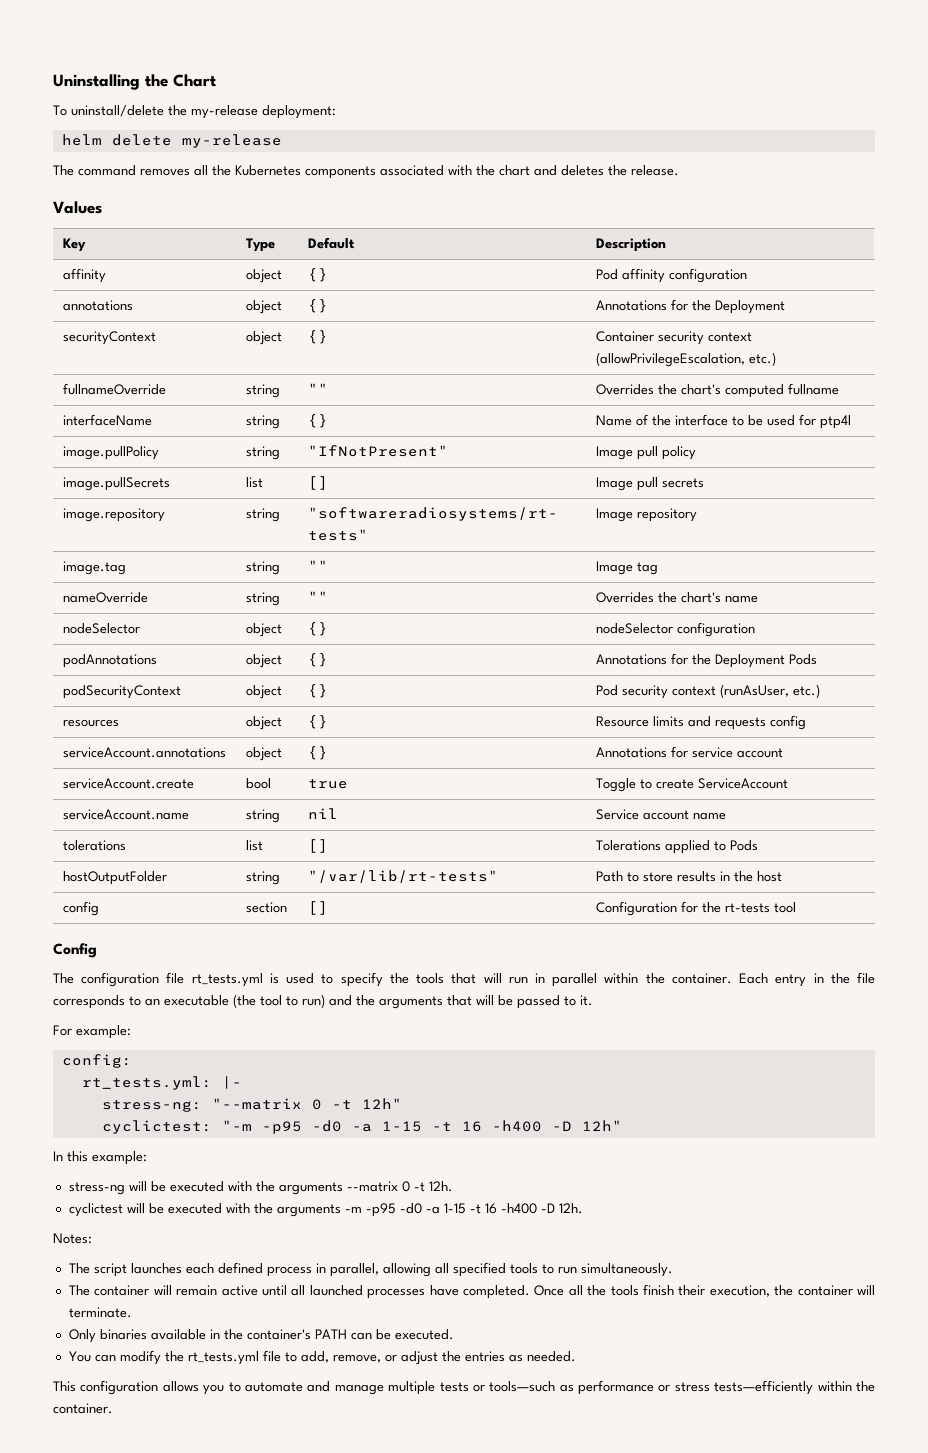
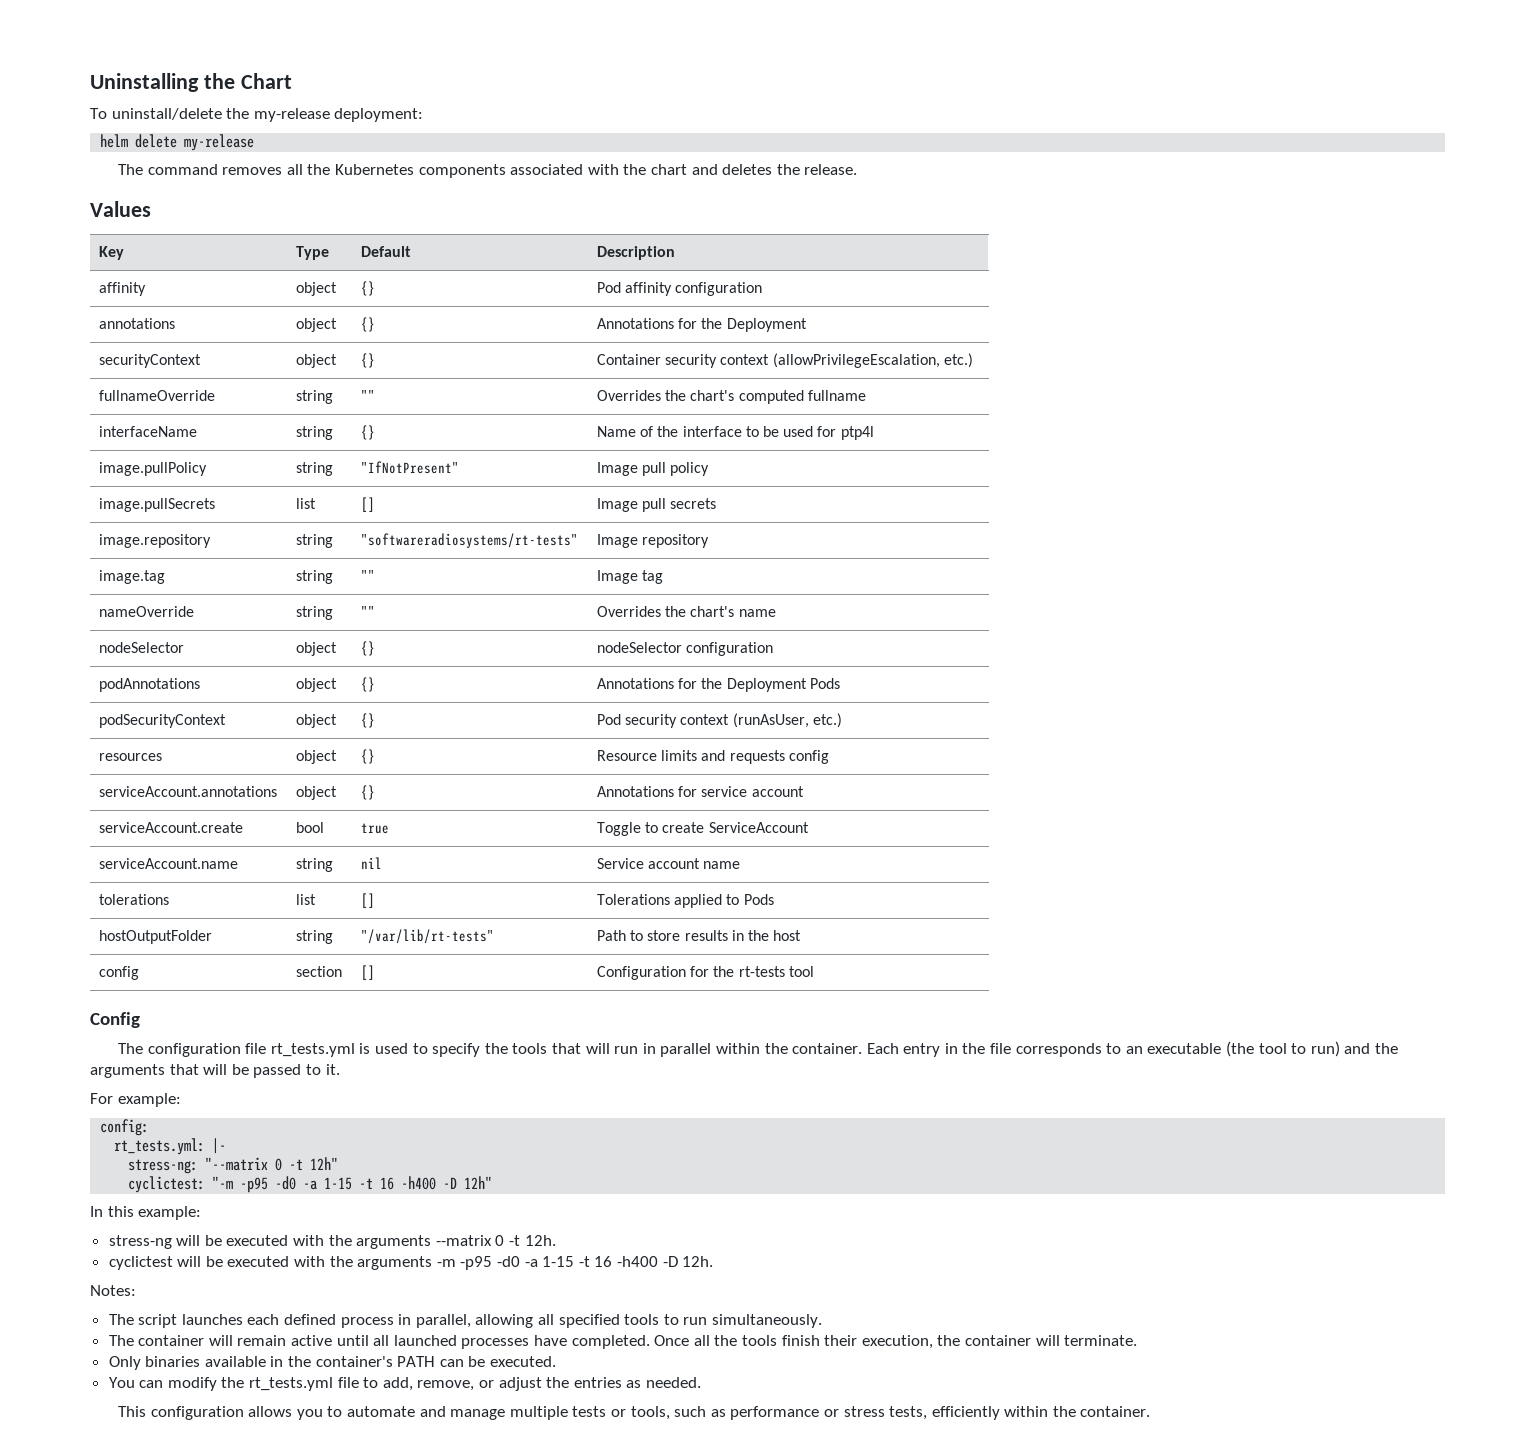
- This configuration allows you to automate and manage multiple tests or tools—such as performance or stress tests—efficiently within the container.
+ This configuration allows you to automate and manage multiple tests or tools, such as performance or stress tests, efficiently within the container.

